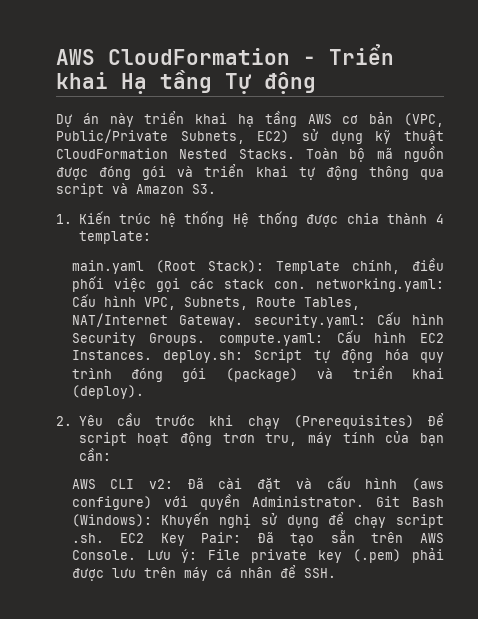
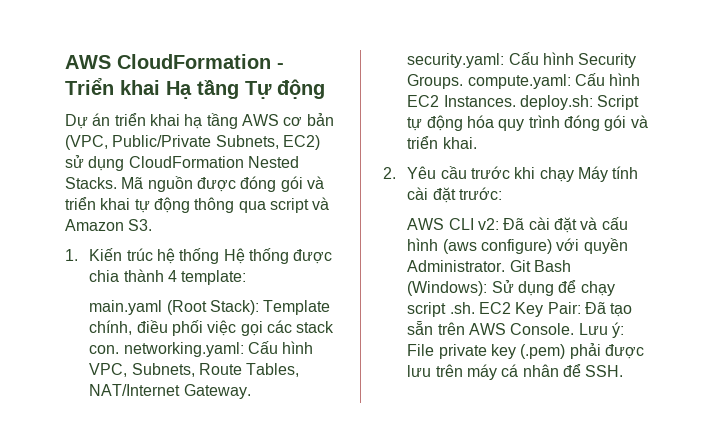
- Dự án này triển khai hạ tầng AWS cơ bản (VPC, Public/Private Subnets, EC2) sử dụng kỹ thuật CloudFormation Nested Stacks.
+ Dự án triển khai hạ tầng AWS cơ bản (VPC, Public/Private Subnets, EC2) sử dụng CloudFormation Nested Stacks.
- Toàn bộ mã nguồn được đóng gói và triển khai tự động thông qua script và Amazon S3.
+ Mã nguồn được đóng gói và triển khai tự động thông qua script và Amazon S3.
- main.yaml (Root Stack): Template chính, điều phối việc gọi các stack con. networking.yaml: Cấu hình VPC, Subnets, Route Tables, NAT/Internet Gateway. security.yaml: Cấu hình Security Groups. compute.yaml: Cấu hình EC2 Instances. deploy.sh: Script tự động hóa quy trình đóng gói (package) và triển khai (deploy).
+ main.yaml (Root Stack): Template chính, điều phối việc gọi các stack con. networking.yaml: Cấu hình VPC, Subnets, Route Tables, NAT/Internet Gateway. security.yaml: Cấu hình Security Groups. compute.yaml: Cấu hình EC2 Instances. deploy.sh: Script tự động hóa quy trình đóng gói và triển khai.
- 2. Yêu cầu trước khi chạy (Prerequisites) Để script hoạt động trơn tru, máy tính của bạn cần:
+ 2. Yêu cầu trước khi chạy Máy tính cài đặt trước:
- Git Bash (Windows): Khuyến nghị sử dụng để chạy script .sh. EC2 Key Pair: Đã tạo sẵn trên AWS Console.
+ Git Bash (Windows): Sử dụng để chạy script .sh. EC2 Key Pair: Đã tạo sẵn trên AWS Console.

